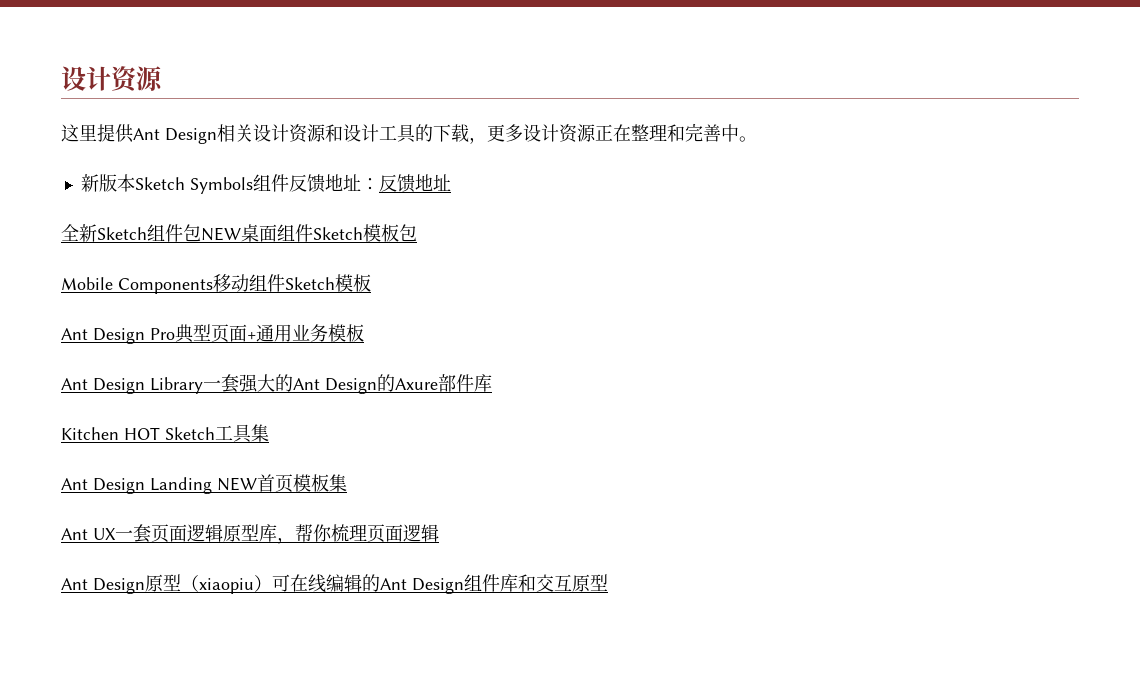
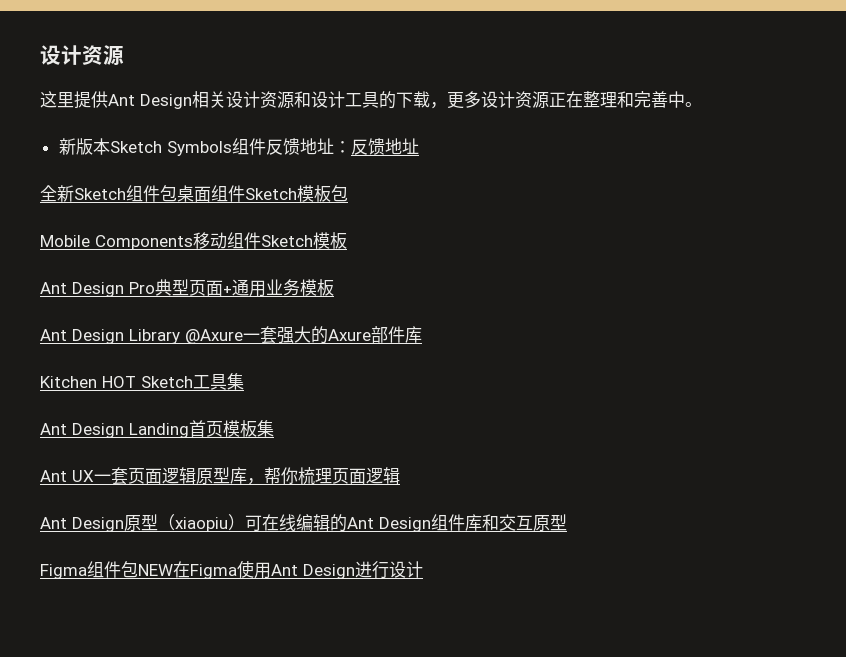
- 全新Sketch组件包NEW桌面组件Sketch模板包
+ 全新Sketch组件包桌面组件Sketch模板包
- Ant Design Library一套强大的Ant Design的Axure部件库
+ Ant Design Library @Axure一套强大的Axure部件库
- Ant Design Landing NEW首页模板集
+ Ant Design Landing首页模板集
+ Figma组件包NEW在Figma使用Ant Design进行设计

